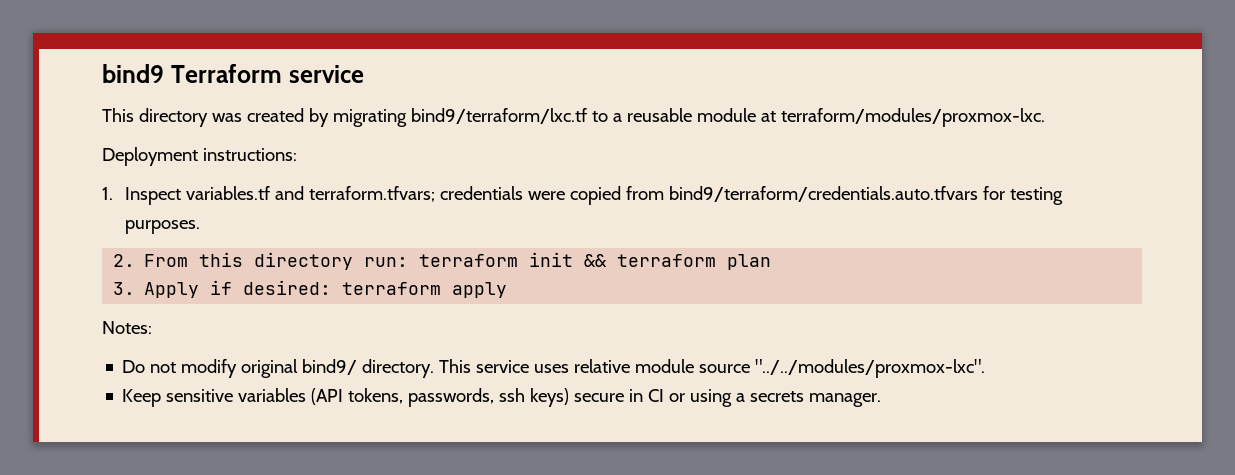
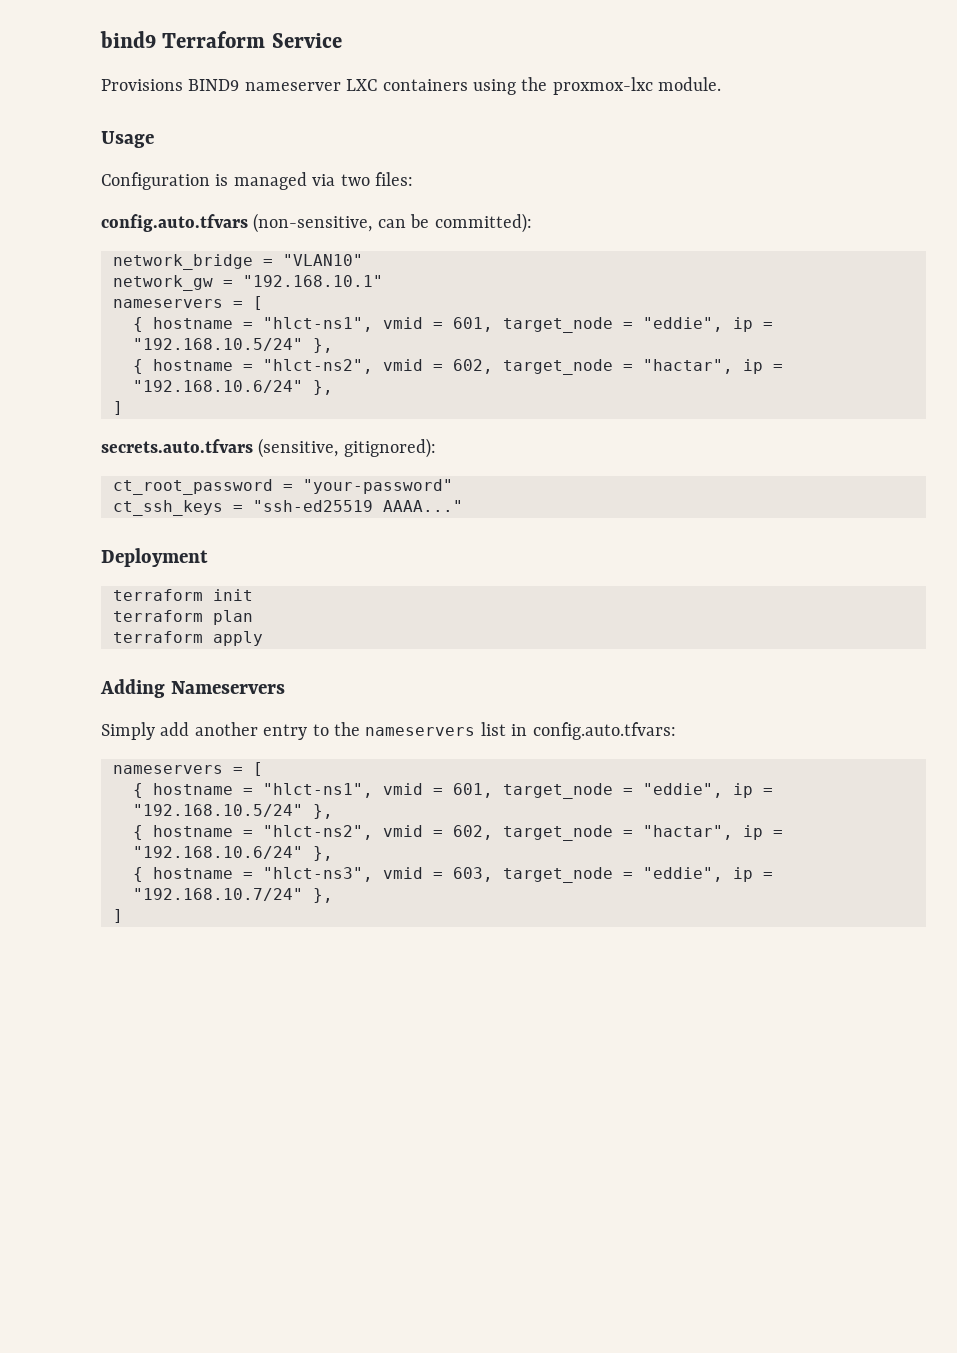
- bind9 Terraform service
- This directory was created by migrating bind9/terraform/lxc.tf to a reusable module at terraform/modules/proxmox-lxc.
- Deployment instructions:
- 1. Inspect variables.tf and terraform.tfvars; credentials were copied from bind9/terraform/credentials.auto.tfvars for testing purposes.
- 2. From this directory run: terraform init && terraform plan
+ bind9 Terraform Service
+ Provisions BIND9 nameserver LXC containers using the proxmox-lxc module.
+ Usage
+ Configuration is managed via two files:
+ config.auto.tfvars (non-sensitive, can be committed):
+ network_bridge = "VLAN10"
+ network_gw = "192.168.10.1"
+ nameservers = [
+ { hostname = "hlct-ns1", vmid = 601, target_node = "eddie", ip = "192.168.10.5/24" },
+ { hostname = "hlct-ns2", vmid = 602, target_node = "hactar", ip = "192.168.10.6/24" },
+ ]
+ secrets.auto.tfvars (sensitive, gitignored):
+ ct_root_password = "your-password"
+ ct_ssh_keys = "ssh-ed25519 AAAA..."
+ Deployment
+ terraform init
+ terraform plan
- 3. Apply if desired: terraform apply
- Notes:
- Do not modify original bind9/ directory. This service uses relative module source "../../modules/proxmox-lxc".
- Keep sensitive variables (API tokens, passwords, ssh keys) secure in CI or using a secrets manager.
+ terraform apply
+ Adding Nameservers
+ Simply add another entry to the nameservers list in config.auto.tfvars:
+ nameservers = [
+ { hostname = "hlct-ns1", vmid = 601, target_node = "eddie", ip = "192.168.10.5/24" },
+ { hostname = "hlct-ns2", vmid = 602, target_node = "hactar", ip = "192.168.10.6/24" },
+ { hostname = "hlct-ns3", vmid = 603, target_node = "eddie", ip = "192.168.10.7/24" },
+ ]

